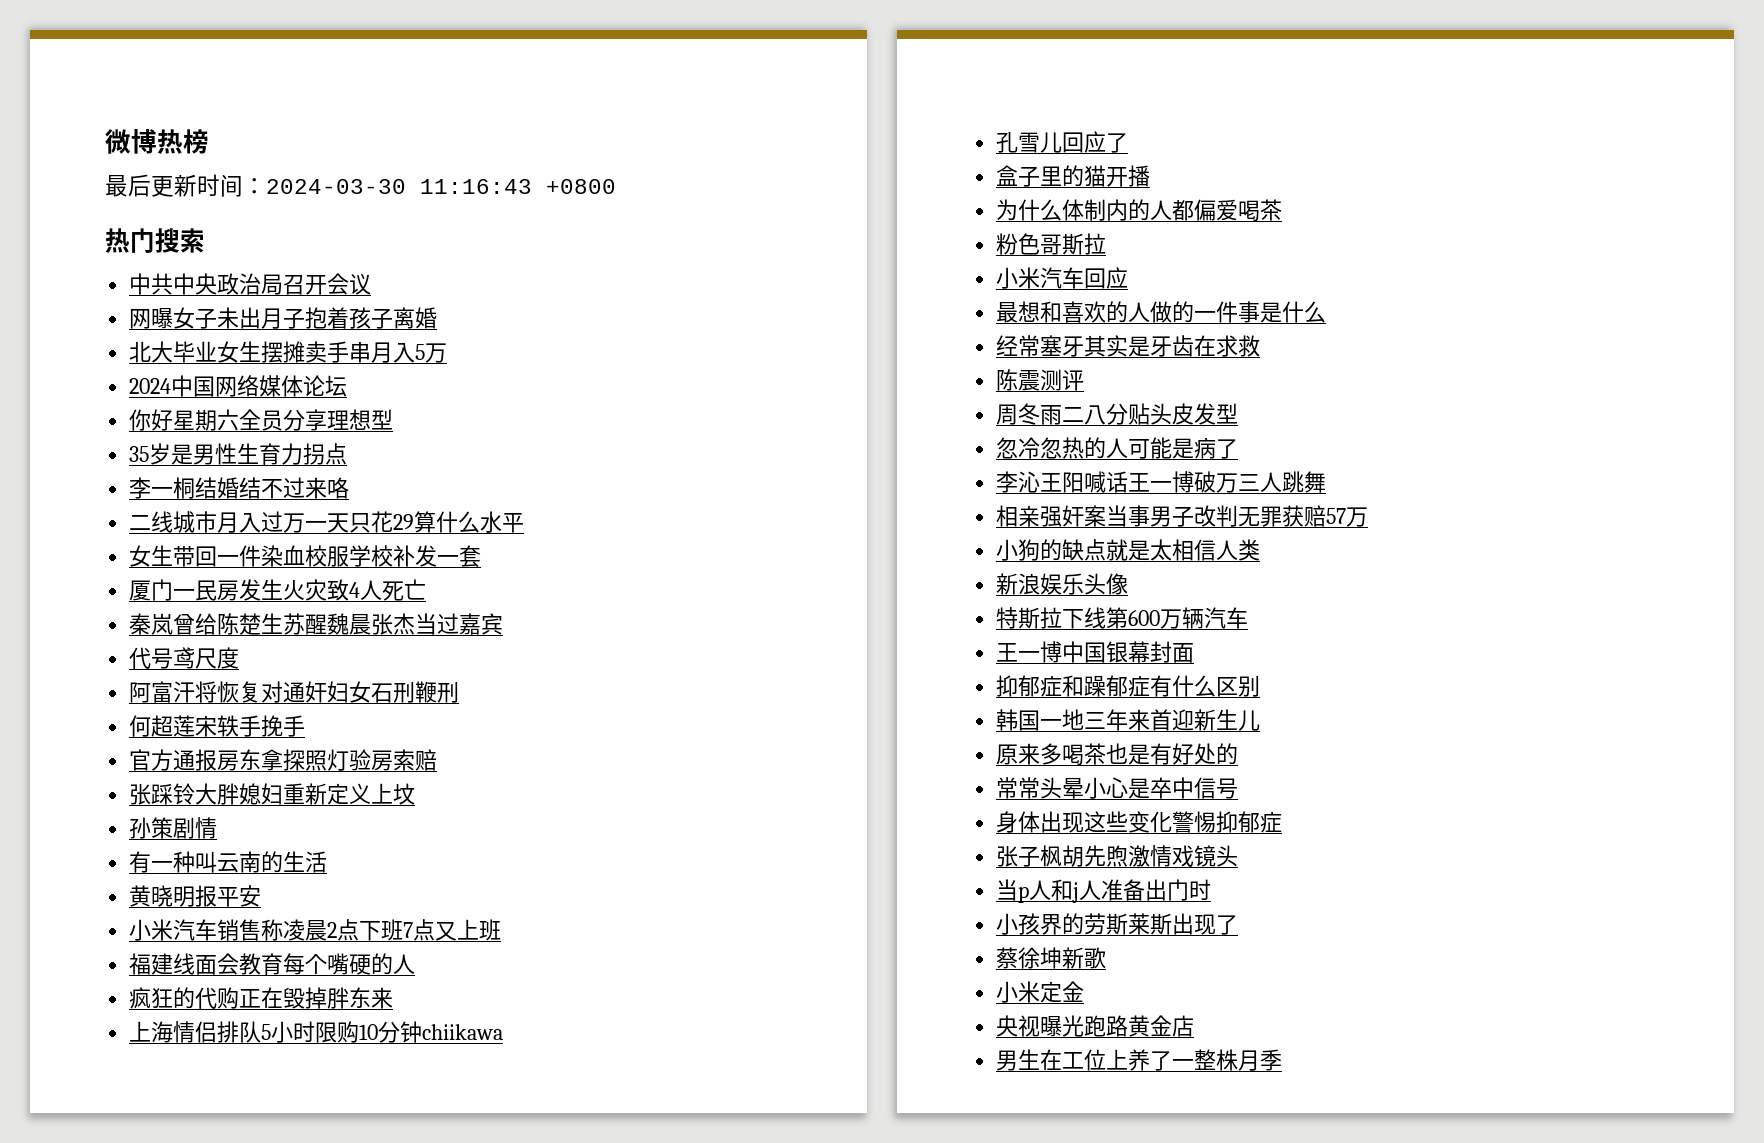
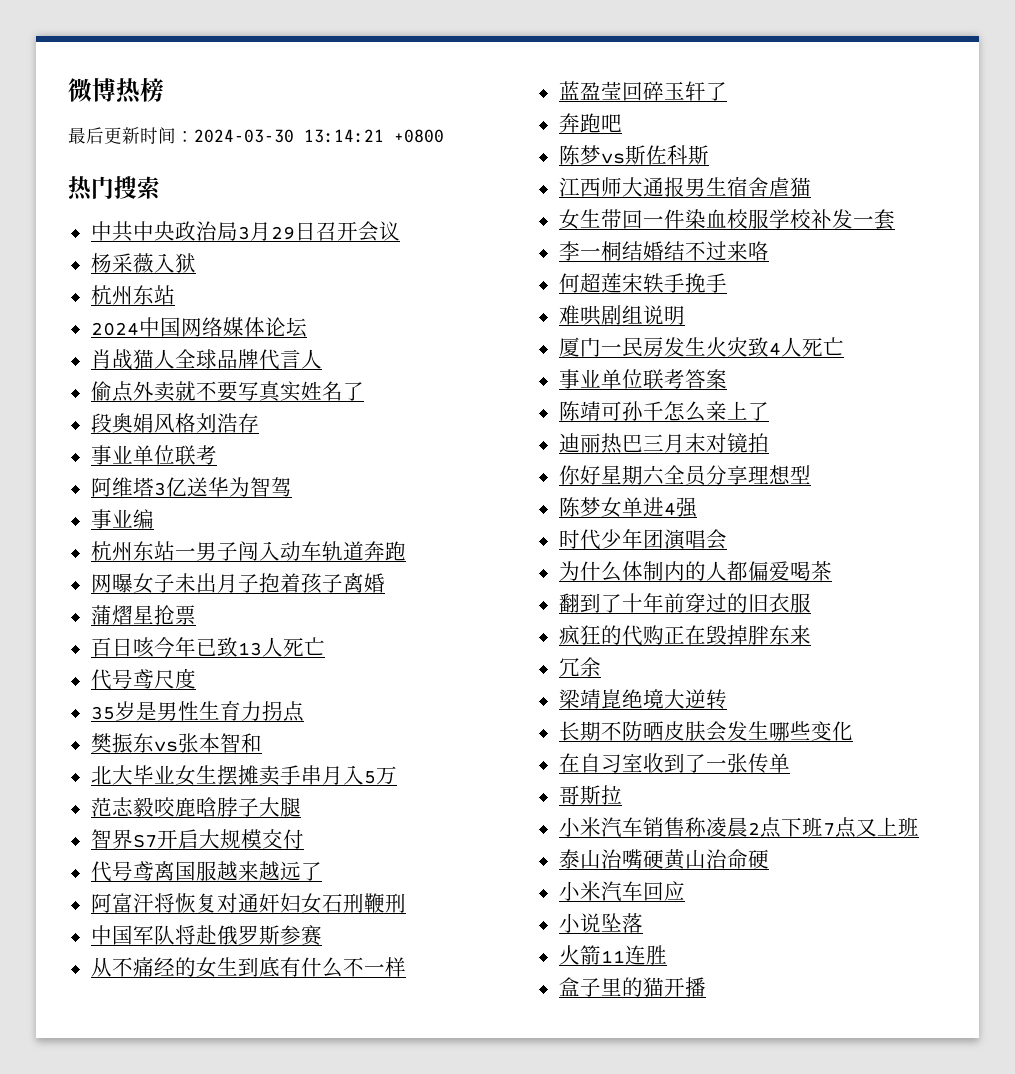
- 最后更新时间：2024-03-30 11:16:43 +0800
+ 最后更新时间：2024-03-30 13:14:21 +0800
- 中共中央政治局召开会议
+ 中共中央政治局3月29日召开会议
+ 杨采薇入狱
+ 杭州东站
+ 2024中国网络媒体论坛
+ 肖战猫人全球品牌代言人
+ 偷点外卖就不要写真实姓名了
+ 段奥娟风格刘浩存
+ 事业单位联考
+ 阿维塔3亿送华为智驾
+ 事业编
+ 杭州东站一男子闯入动车轨道奔跑
+ 蒲熠星抢票
+ 百日咳今年已致13人死亡
+ 代号鸢尺度
+ 35岁是男性生育力拐点
+ 樊振东vs张本智和
- 2024中国网络媒体论坛
- 你好星期六全员分享理想型
- 35岁是男性生育力拐点
- 李一桐结婚结不过来咯
- 二线城市月入过万一天只花29算什么水平
+ 范志毅咬鹿晗脖子大腿
+ 智界S7开启大规模交付
+ 代号鸢离国服越来越远了
+ 阿富汗将恢复对通奸妇女石刑鞭刑
+ 中国军队将赴俄罗斯参赛
+ 从不痛经的女生到底有什么不一样
+ 蓝盈莹回碎玉轩了
+ 奔跑吧
+ 陈梦vs斯佐科斯
+ 江西师大通报男生宿舍虐猫
+ 李一桐结婚结不过来咯
+ 何超莲宋轶手挽手
+ 难哄剧组说明
- 秦岚曾给陈楚生苏醒魏晨张杰当过嘉宾
- 代号鸢尺度
- 阿富汗将恢复对通奸妇女石刑鞭刑
- 何超莲宋轶手挽手
- 官方通报房东拿探照灯验房索赔
- 张踩铃大胖媳妇重新定义上坟
- 孙策剧情
- 有一种叫云南的生活
- 黄晓明报平安
+ 事业单位联考答案
+ 陈靖可孙千怎么亲上了
+ 迪丽热巴三月末对镜拍
+ 你好星期六全员分享理想型
+ 陈梦女单进4强
+ 时代少年团演唱会
+ 为什么体制内的人都偏爱喝茶
+ 翻到了十年前穿过的旧衣服
+ 疯狂的代购正在毁掉胖东来
+ 冗余
+ 梁靖崑绝境大逆转
+ 长期不防晒皮肤会发生哪些变化
+ 在自习室收到了一张传单
+ 哥斯拉
- 福建线面会教育每个嘴硬的人
- 疯狂的代购正在毁掉胖东来
- 上海情侣排队5小时限购10分钟chiikawa
- 孔雪儿回应了
+ 泰山治嘴硬黄山治命硬
+ 小米汽车回应
+ 小说坠落
+ 火箭11连胜
  盒子里的猫开播
- 为什么体制内的人都偏爱喝茶
- 粉色哥斯拉
- 小米汽车回应
- 最想和喜欢的人做的一件事是什么
- 经常塞牙其实是牙齿在求救
- 陈震测评
- 周冬雨二八分贴头皮发型
- 忽冷忽热的人可能是病了
- 李沁王阳喊话王一博破万三人跳舞
- 相亲强奸案当事男子改判无罪获赔57万
- 小狗的缺点就是太相信人类
- 新浪娱乐头像
- 特斯拉下线第600万辆汽车
- 王一博中国银幕封面
- 抑郁症和躁郁症有什么区别
- 韩国一地三年来首迎新生儿
- 原来多喝茶也是有好处的
- 常常头晕小心是卒中信号
- 身体出现这些变化警惕抑郁症
- 张子枫胡先煦激情戏镜头
- 当p人和j人准备出门时
- 小孩界的劳斯莱斯出现了
- 蔡徐坤新歌
- 小米定金
- 央视曝光跑路黄金店
- 男生在工位上养了一整株月季

